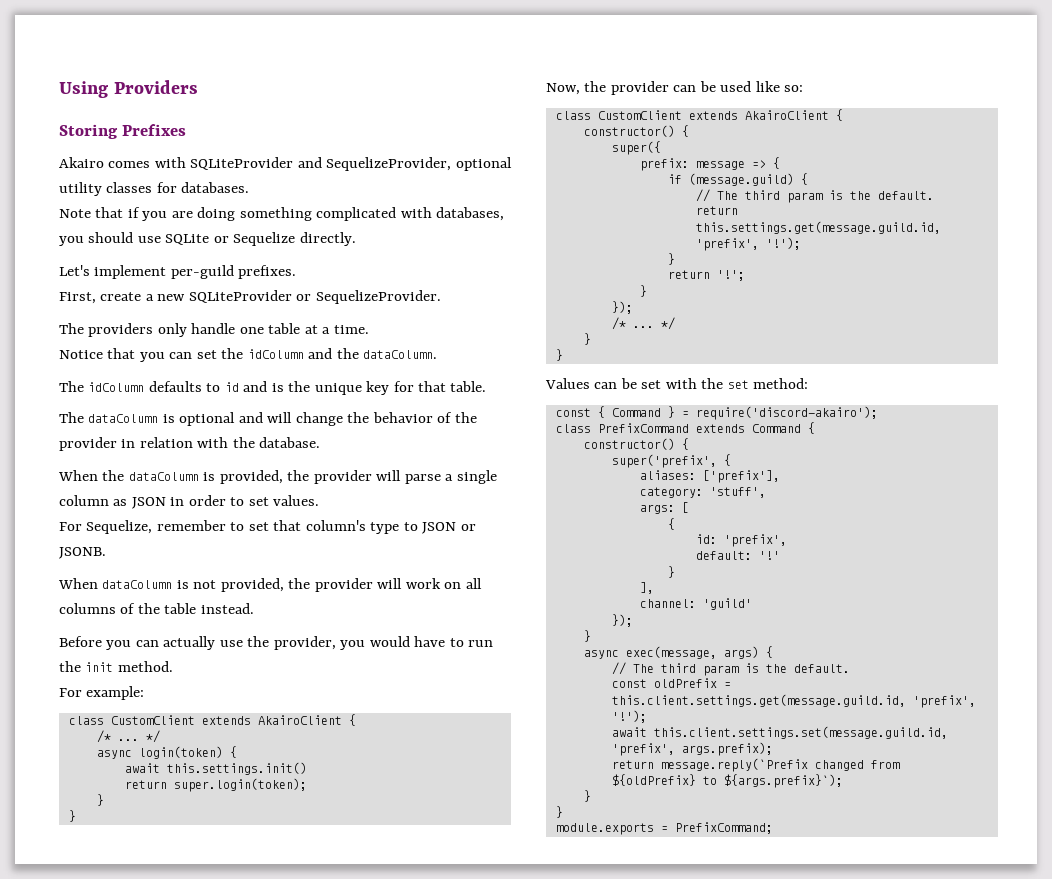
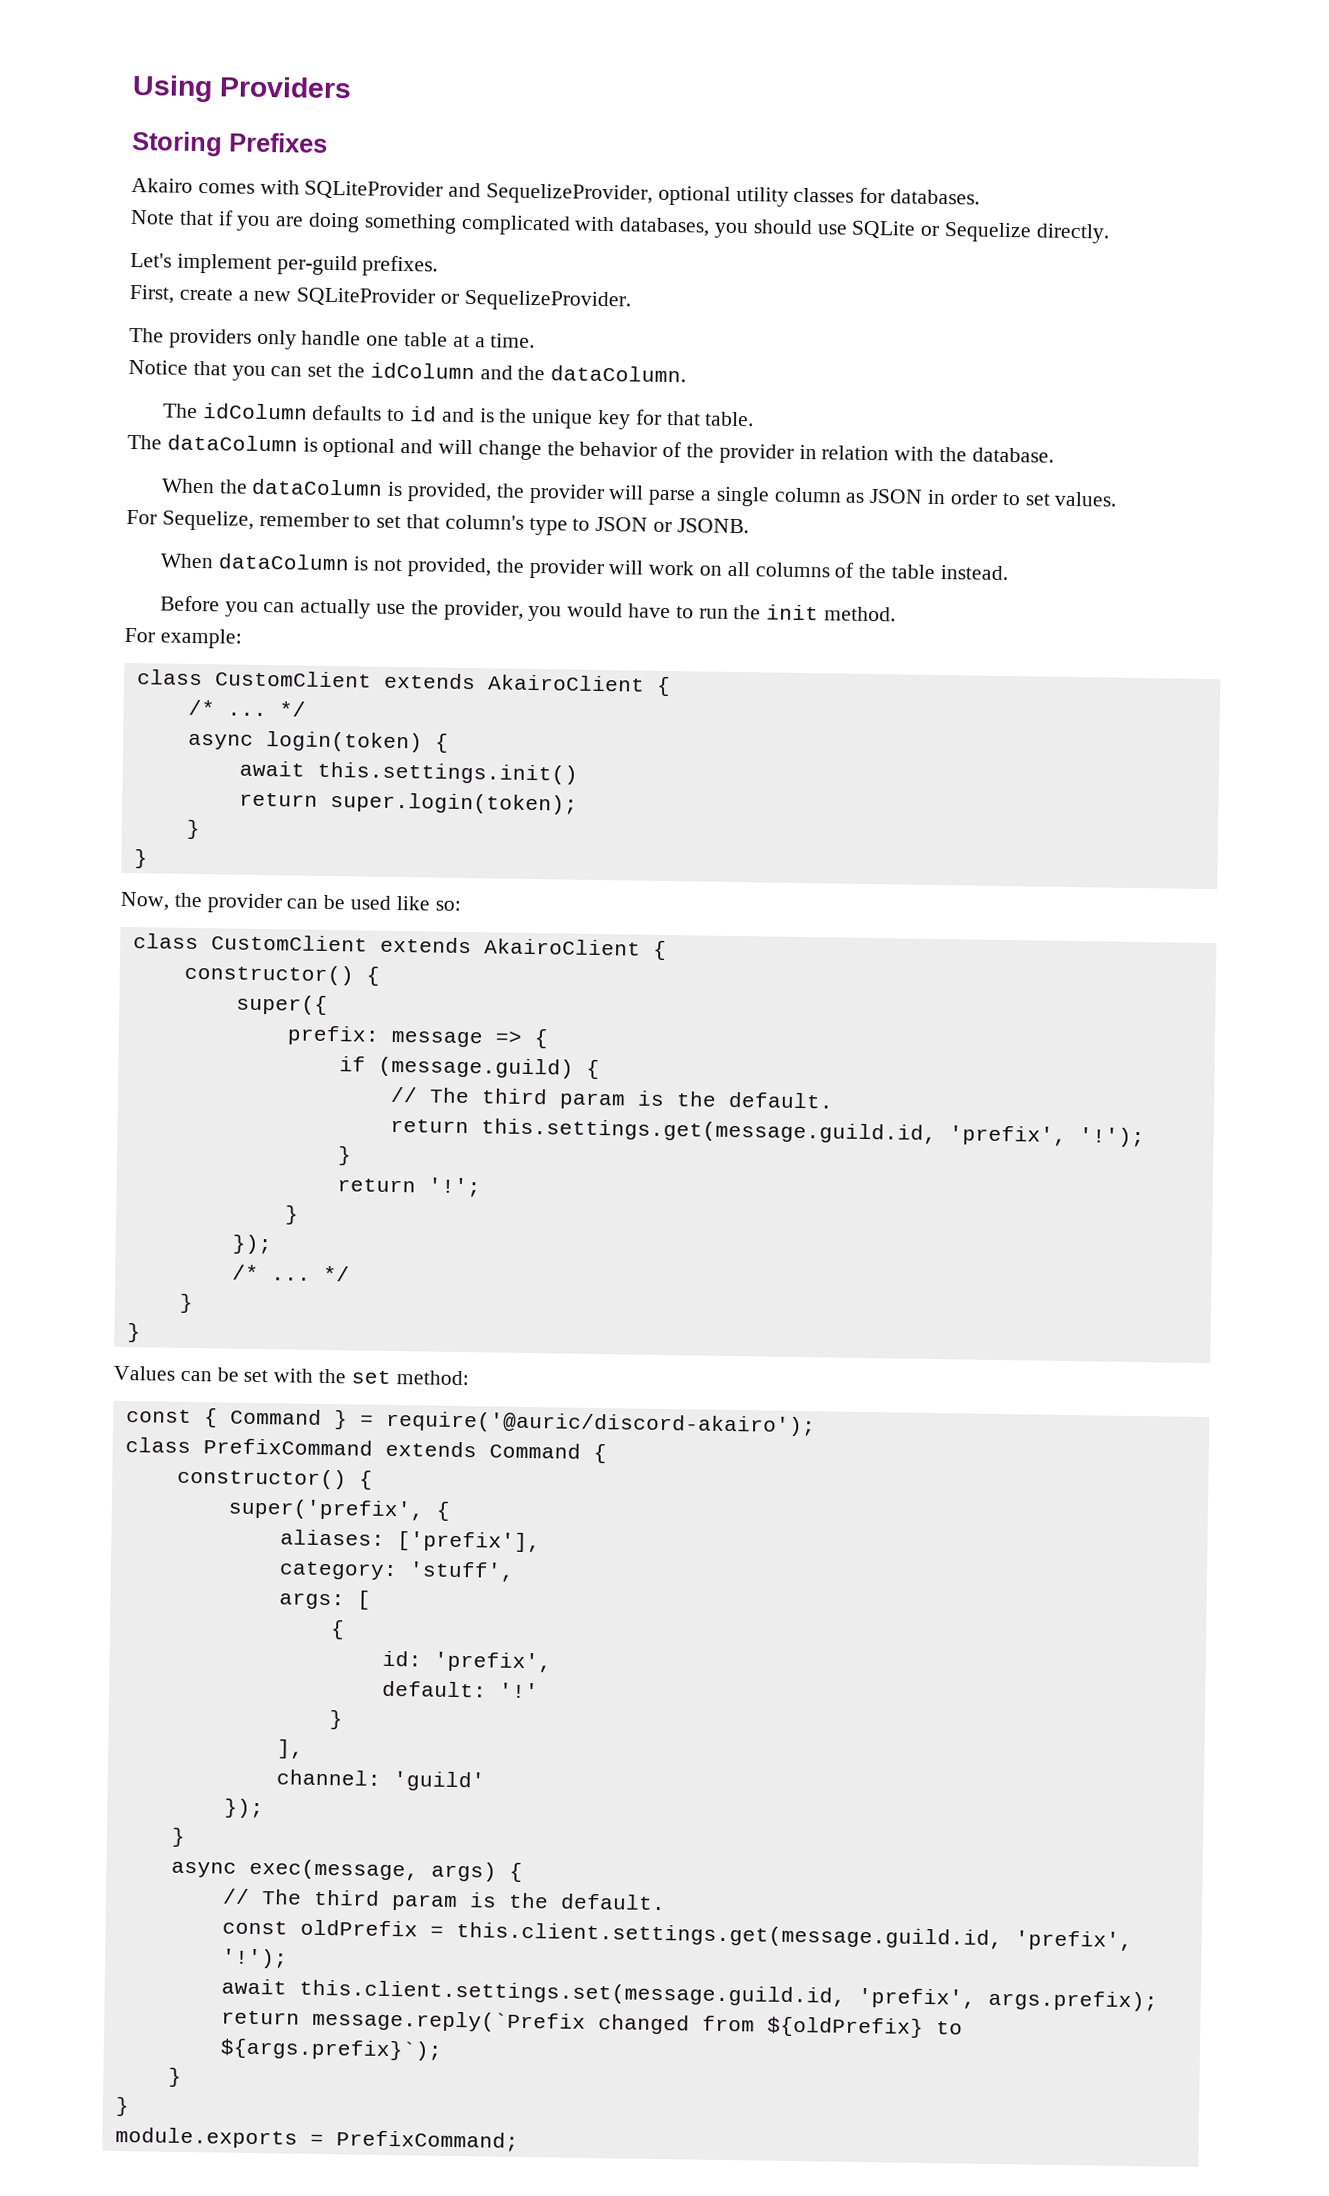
- const { Command } = require('discord-akairo');
+ const { Command } = require('@auric/discord-akairo');

